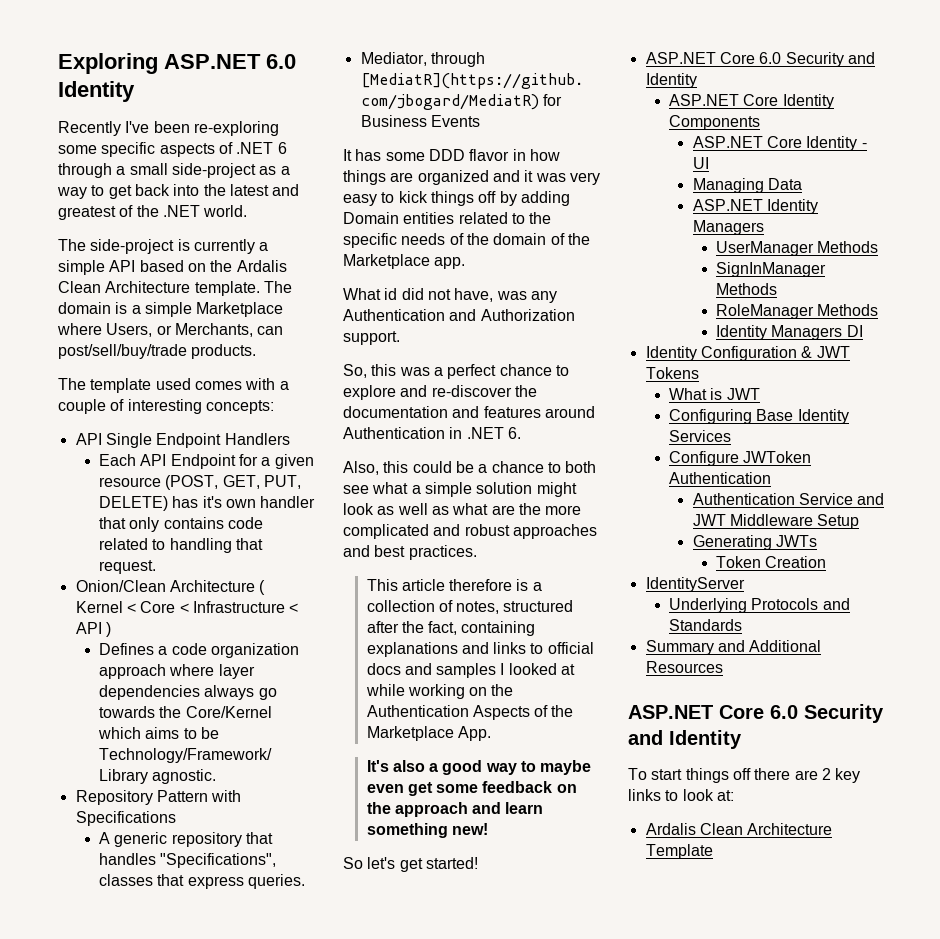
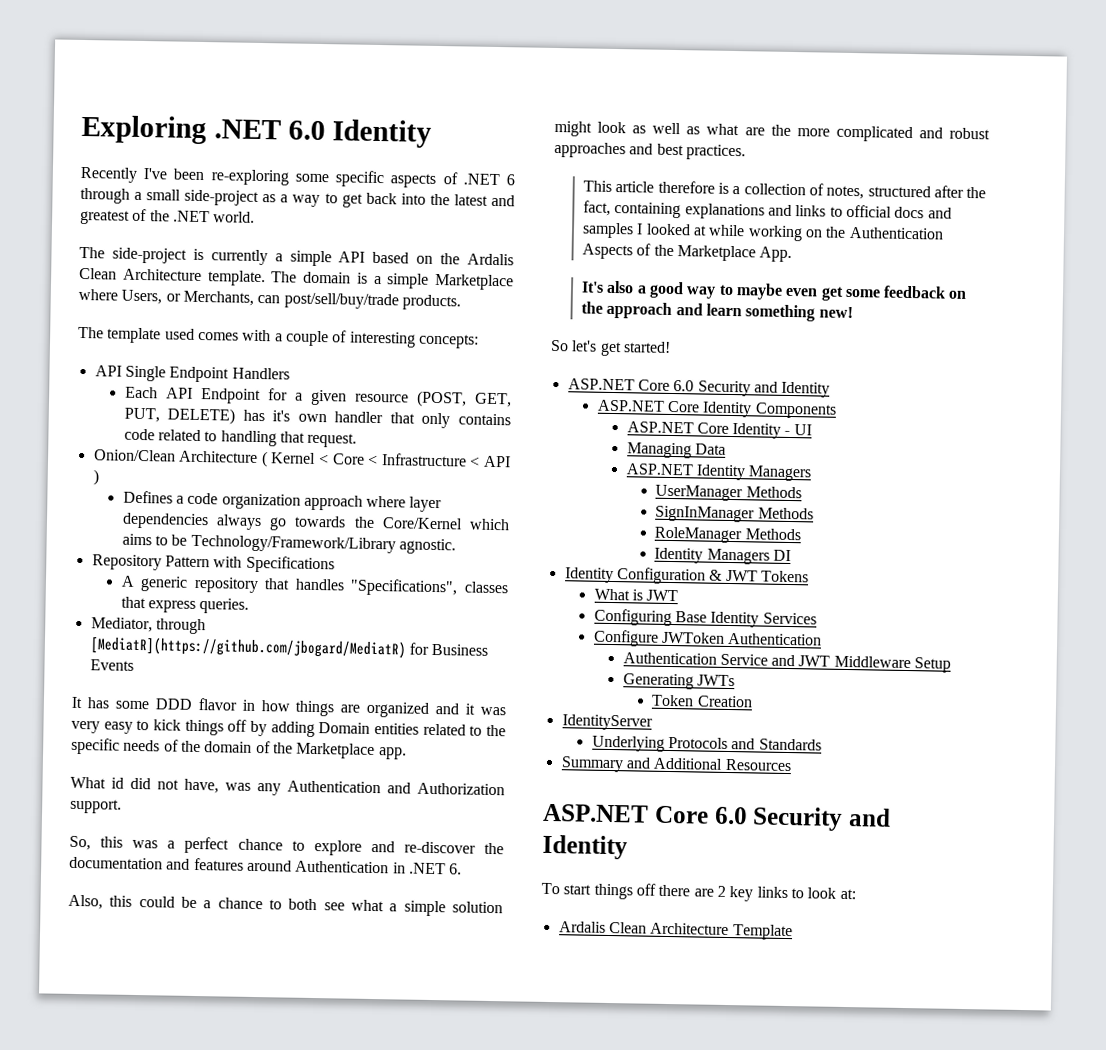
- Exploring ASP.NET 6.0 Identity
+ Exploring .NET 6.0 Identity

